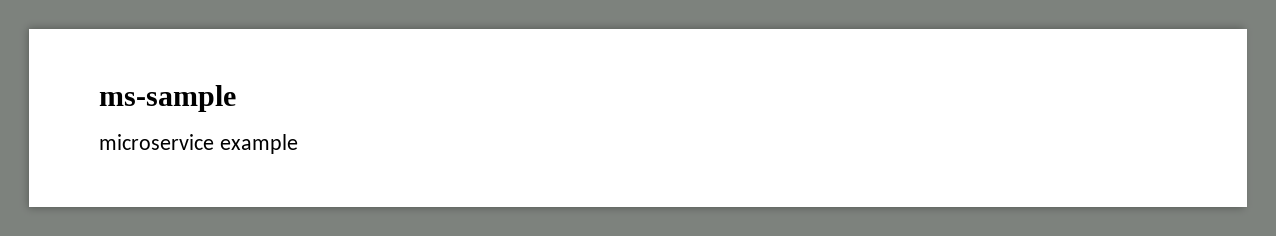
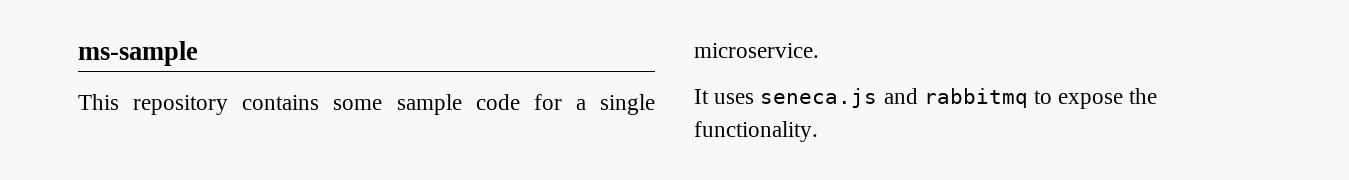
- microservice example
+ This repository contains some sample code for a single microservice.
+ It uses seneca.js and rabbitmq to expose the functionality.

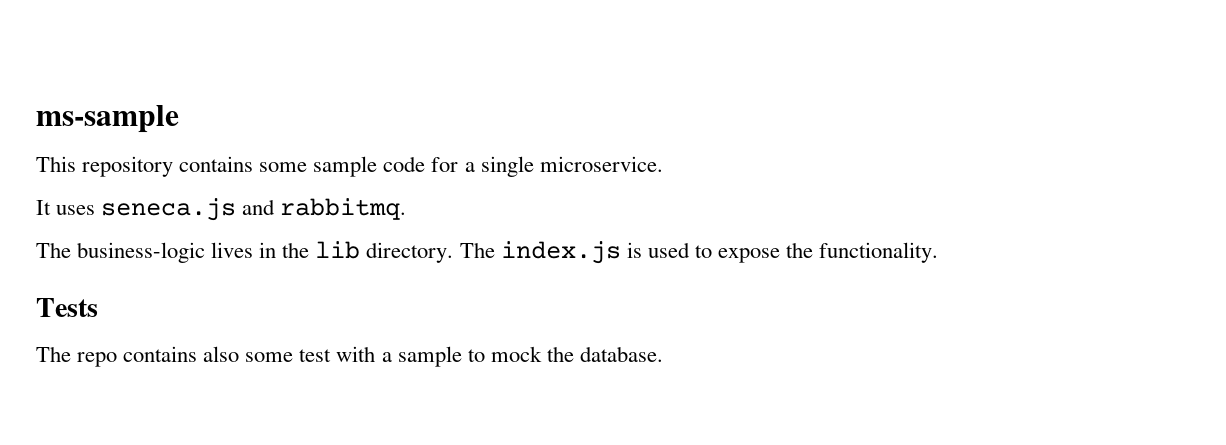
- It uses seneca.js and rabbitmq to expose the functionality.
+ It uses seneca.js and rabbitmq.
+ The business-logic lives in the lib directory. The index.js is used to expose the functionality.
+ Tests
+ The repo contains also some test with a sample to mock the database.

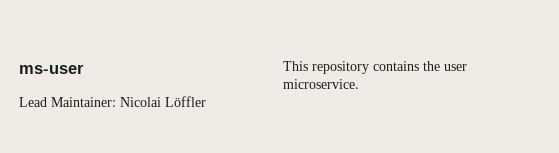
- ms-sample
- This repository contains some sample code for a single microservice.
- It uses seneca.js and rabbitmq.
- The business-logic lives in the lib directory. The index.js is used to expose the functionality.
- Tests
- The repo contains also some test with a sample to mock the database.
+ ms-user
+ Lead Maintainer: Nicolai Löffler
+ This repository contains the user microservice.

